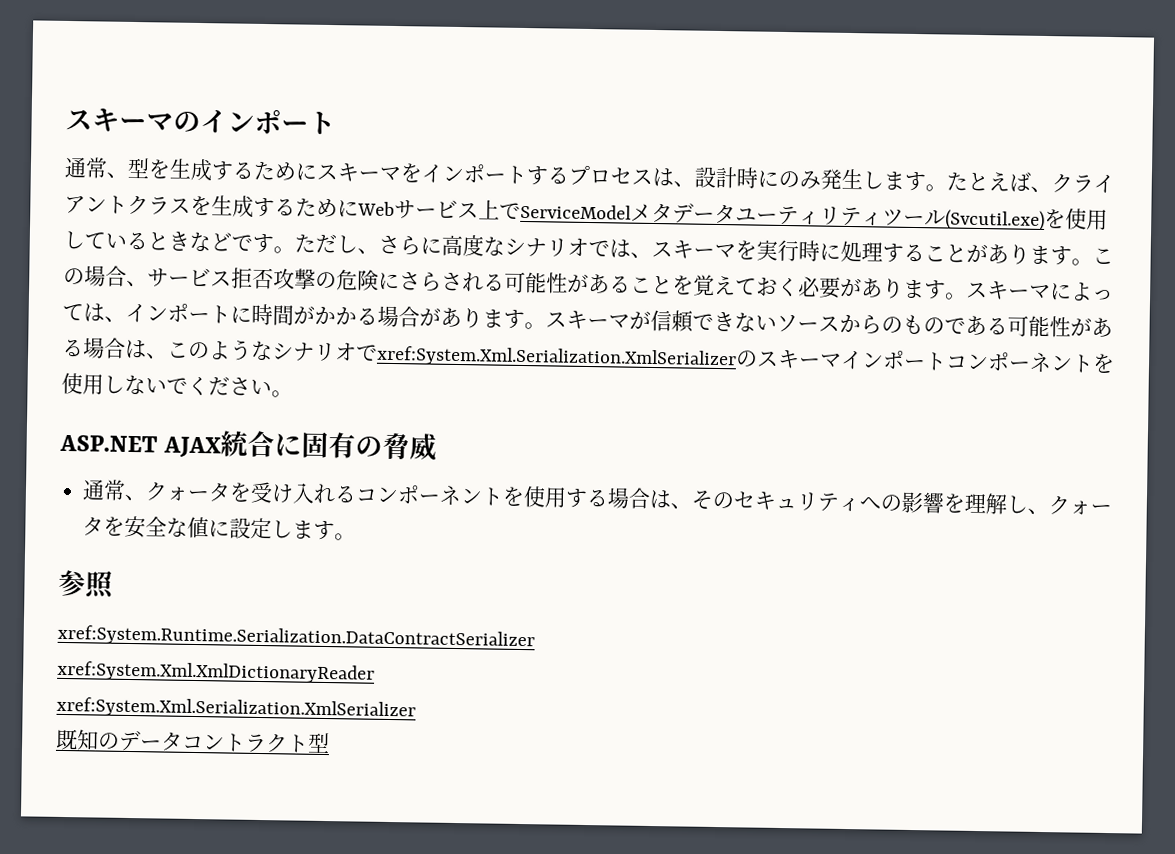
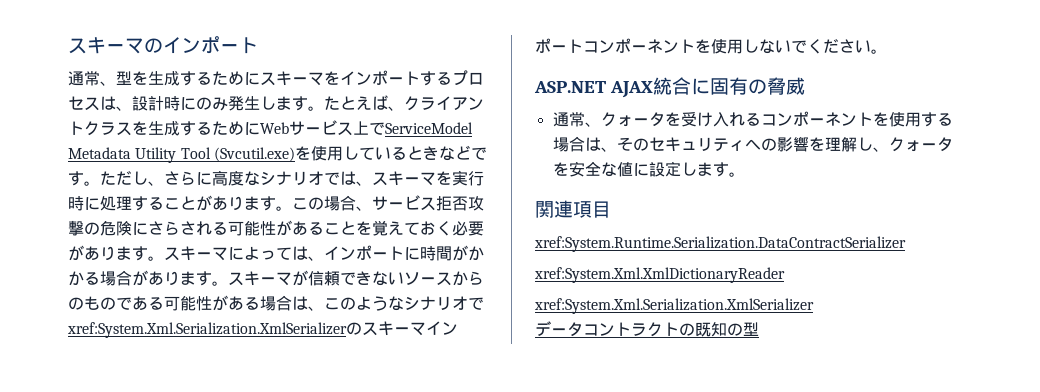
- たとえば、クライアントクラスを生成するためにWebサービス上でServiceModelメタデータユーティリティツール(Svcutil.exe)を使用しているときなどです。
+ たとえば、クライアントクラスを生成するためにWebサービス上でServiceModel Metadata Utility Tool (Svcutil.exe)を使用しているときなどです。
- 参照
+ 関連項目
- 既知のデータコントラクト型
+ データコントラクトの既知の型

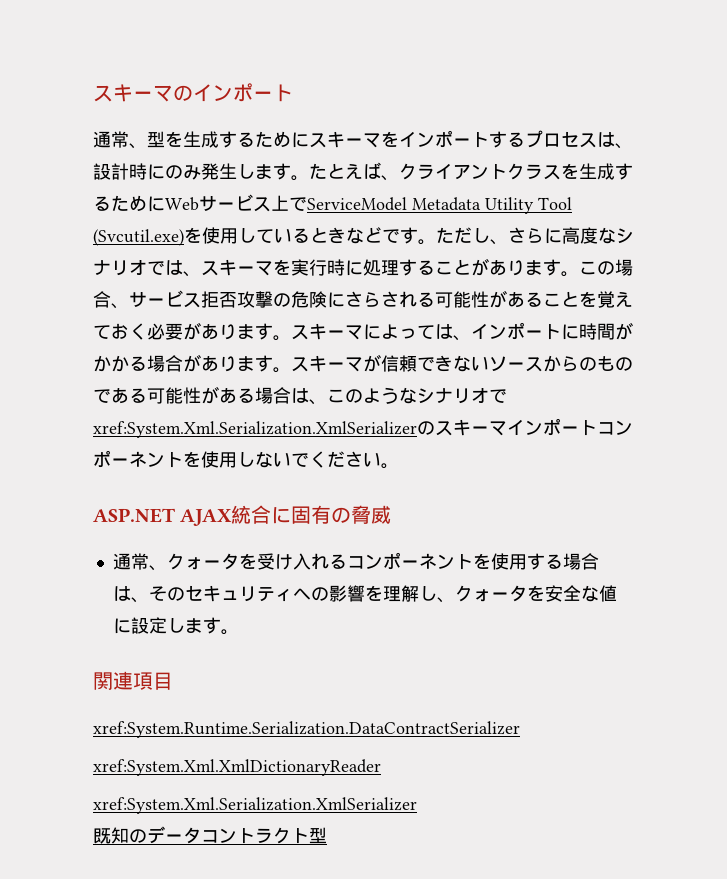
- データコントラクトの既知の型
+ 既知のデータコントラクト型

